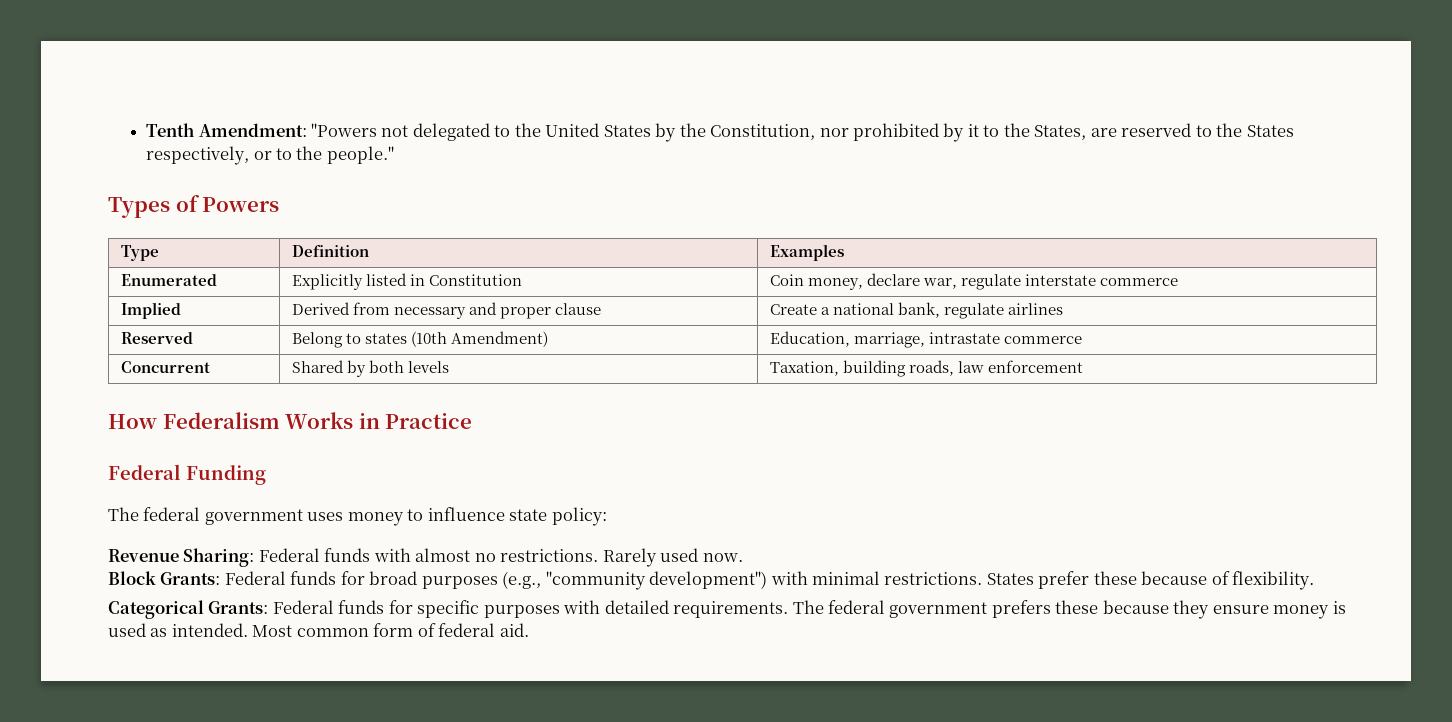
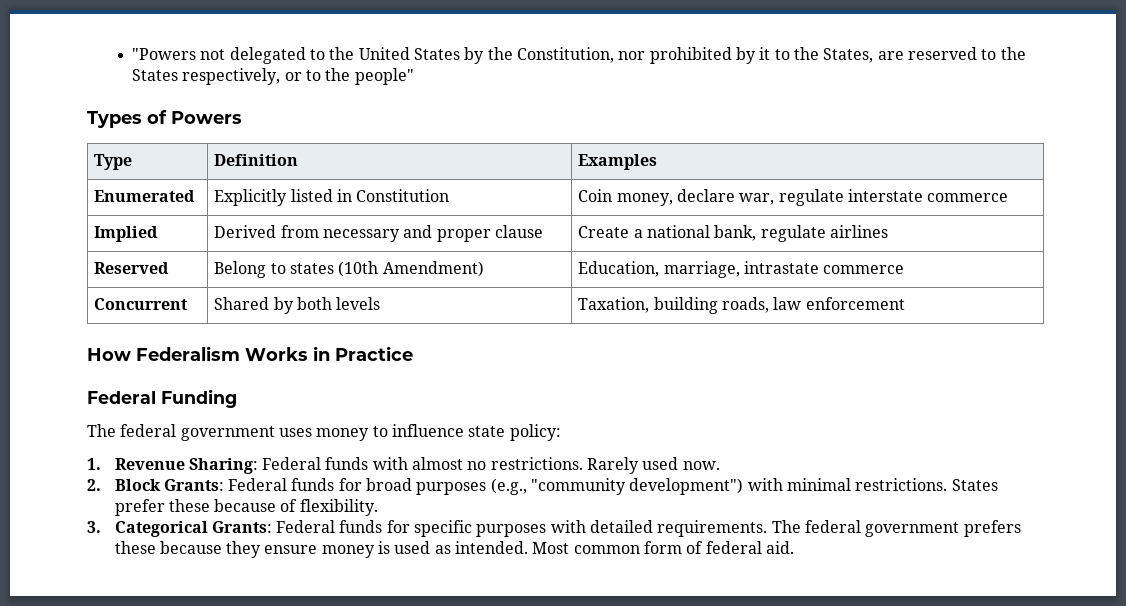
- Tenth Amendment: "Powers not delegated to the United States by the Constitution, nor prohibited by it to the States, are reserved to the States respectively, or to the people."
+ "Powers not delegated to the United States by the Constitution, nor prohibited by it to the States, are reserved to the States respectively, or to the people"
- Revenue Sharing: Federal funds with almost no restrictions.
+ 1. Revenue Sharing: Federal funds with almost no restrictions.
- Block Grants: Federal funds for broad purposes (e.g., "community development") with minimal restrictions.
+ 2. Block Grants: Federal funds for broad purposes (e.g., "community development") with minimal restrictions.
- Categorical Grants: Federal funds for specific purposes with detailed requirements.
+ 3. Categorical Grants: Federal funds for specific purposes with detailed requirements.

